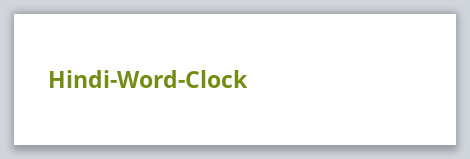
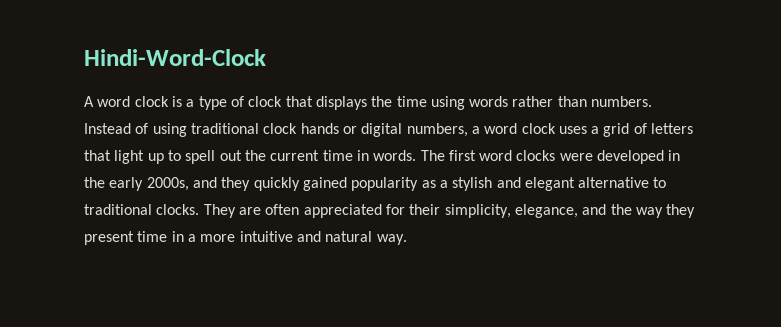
+ A word clock is a type of clock that displays the time using words rather than numbers. Instead of using traditional clock hands or digital numbers, a word clock uses a grid of letters that light up to spell out the current time in words. The first word clocks were developed in the early 2000s, and they quickly gained popularity as a stylish and elegant alternative to traditional clocks. They are often appreciated for their simplicity, elegance, and the way they present time in a more intuitive and natural way.

